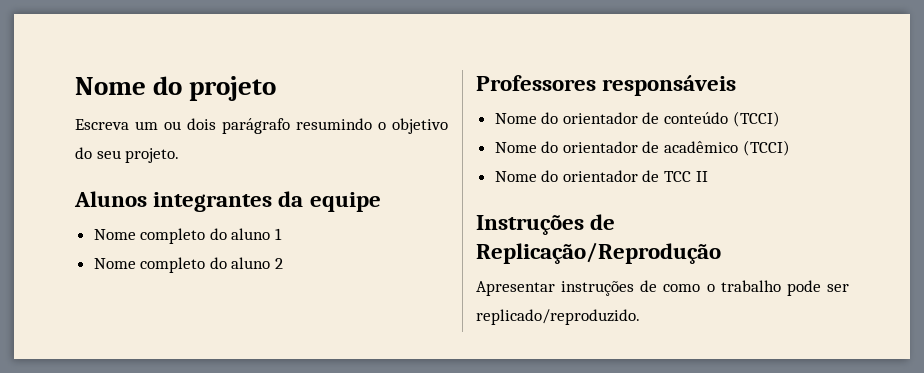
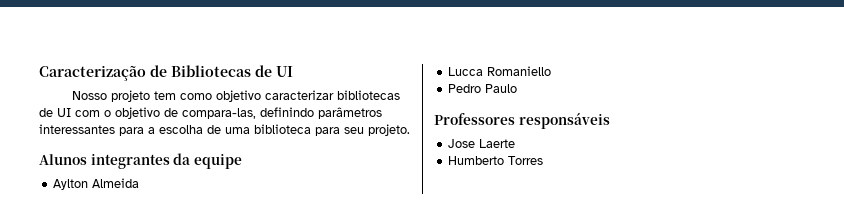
- Nome do projeto
- Escreva um ou dois parágrafo resumindo o objetivo do seu projeto.
+ Caracterização de Bibliotecas de UI
+ Nosso projeto tem como objetivo caracterizar bibliotecas de UI com o objetivo de compara-las, definindo parâmetros interessantes para a escolha de uma biblioteca para seu projeto.
- Nome completo do aluno 1
- Nome completo do aluno 2
+ Aylton Almeida
+ Lucca Romaniello
+ Pedro Paulo
  Professores responsáveis
- Nome do orientador de conteúdo (TCCI)
- Nome do orientador de acadêmico (TCCI)
- Nome do orientador de TCC II
- Instruções de Replicação/Reprodução
- Apresentar instruções de como o trabalho pode ser replicado/reproduzido.
+ Jose Laerte
+ Humberto Torres

